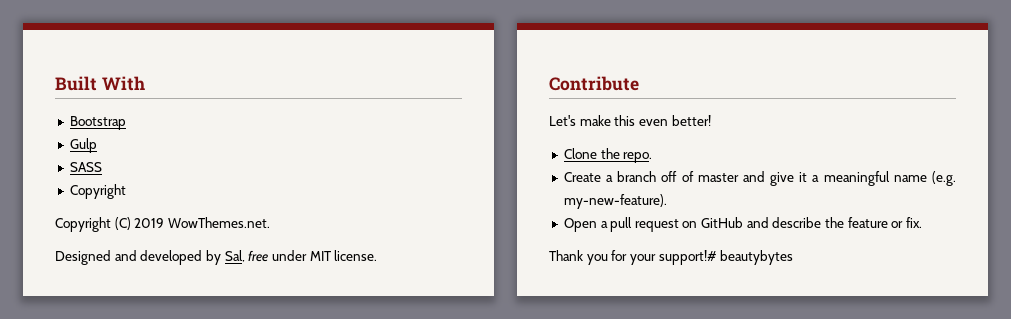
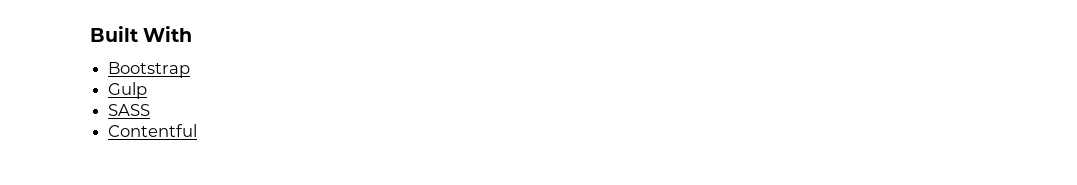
  SASS
- Copyright
- Copyright (C) 2019 WowThemes.net.
- Designed and developed by Sal, free under MIT license.
- Contribute
- Let's make this even better!
- Clone the repo.
- Create a branch off of master and give it a meaningful name (e.g. my-new-feature).
- Open a pull request on GitHub and describe the feature or fix.
- Thank you for your support!# beautybytes
+ Contentful

